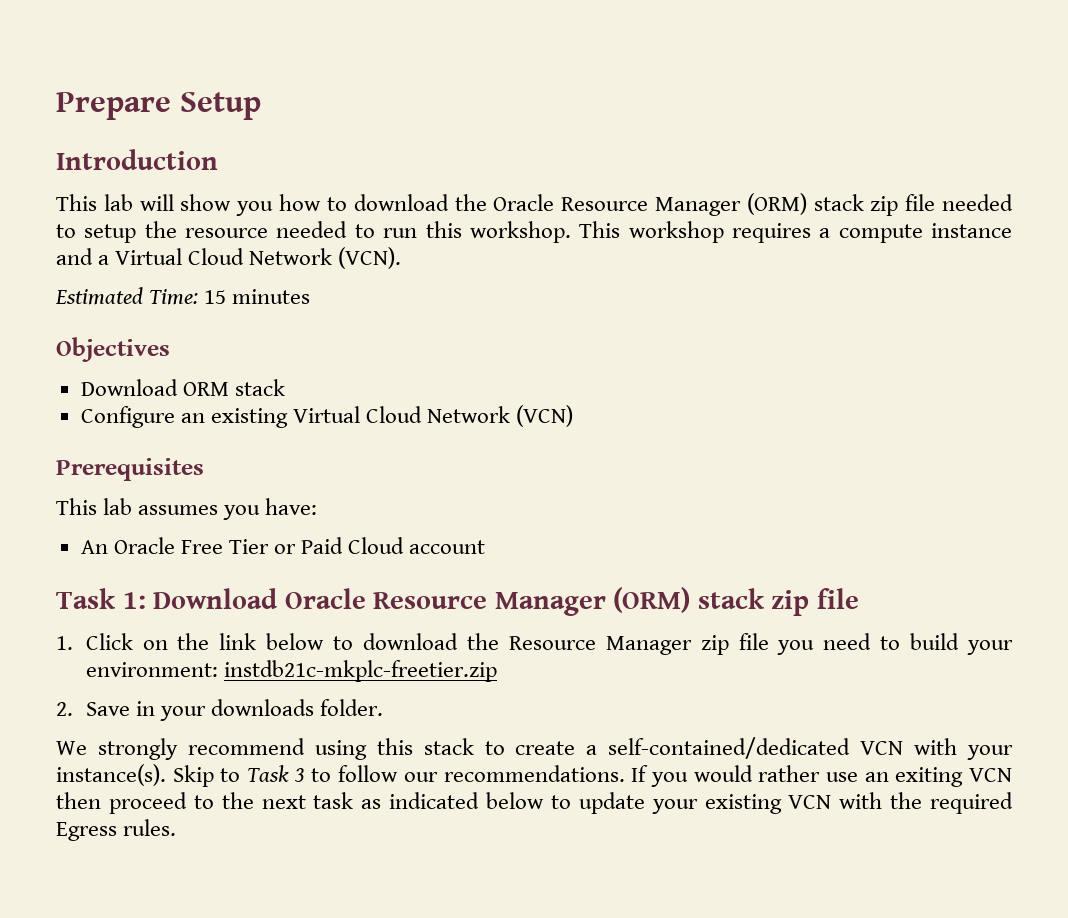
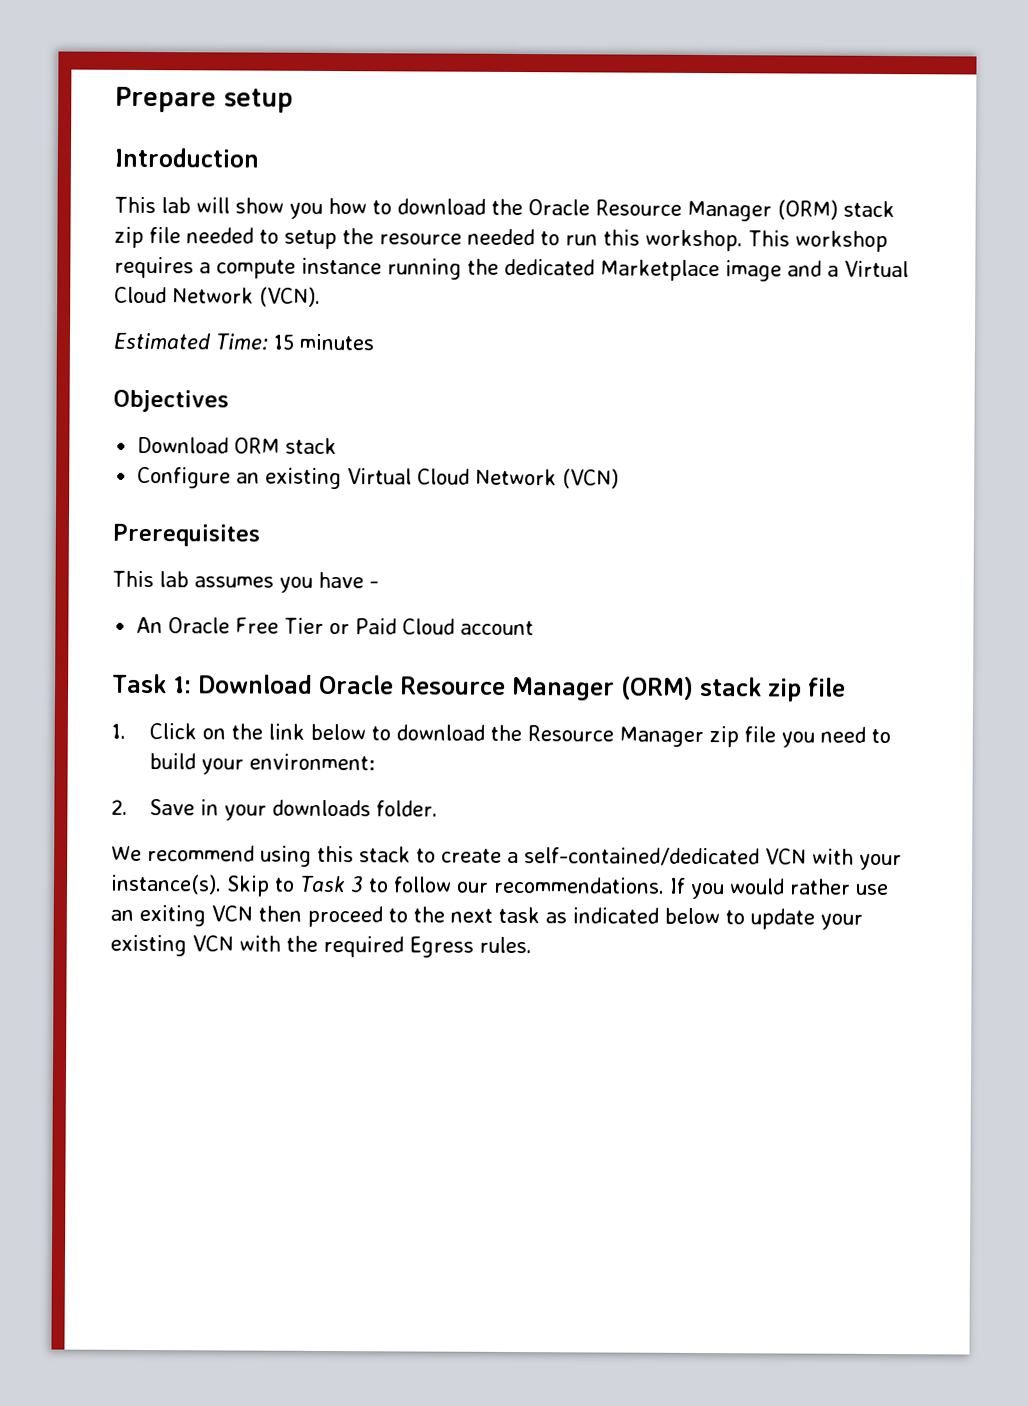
- Prepare Setup
+ Prepare setup
- This workshop requires a compute instance and a Virtual Cloud Network (VCN).
+ This workshop requires a compute instance running the dedicated Marketplace image and a Virtual Cloud Network (VCN).
- This lab assumes you have:
+ This lab assumes you have -
- 1. Click on the link below to download the Resource Manager zip file you need to build your environment: instdb21c-mkplc-freetier.zip
+ 1. Click on the link below to download the Resource Manager zip file you need to build your environment:
- We strongly recommend using this stack to create a self-contained/dedicated VCN with your instance(s).
+ We recommend using this stack to create a self-contained/dedicated VCN with your instance(s).

